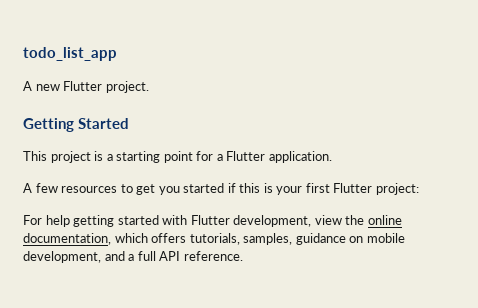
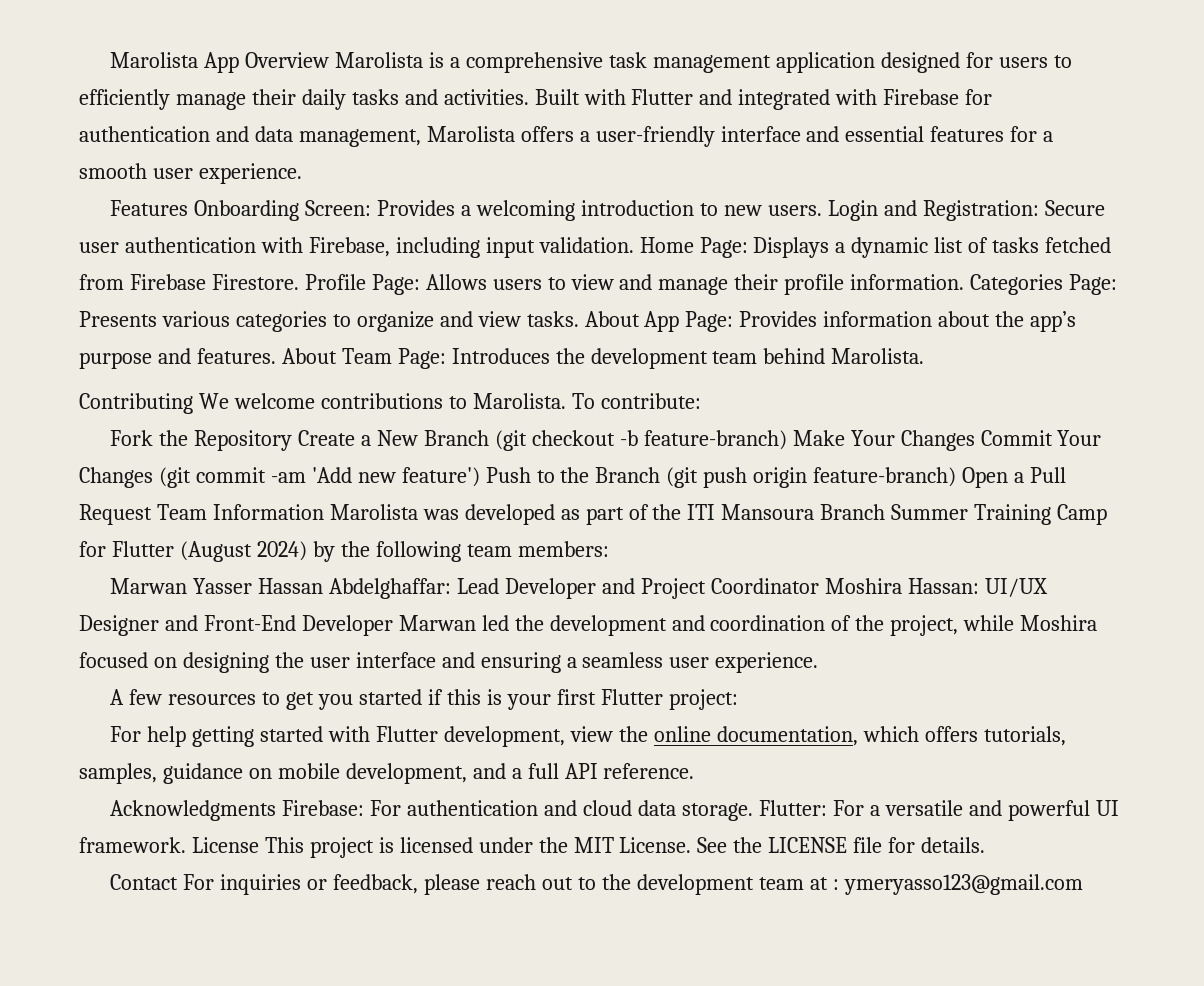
- todo_list_app
- A new Flutter project.
- Getting Started
- This project is a starting point for a Flutter application.
+ Marolista App Overview Marolista is a comprehensive task management application designed for users to efficiently manage their daily tasks and activities. Built with Flutter and integrated with Firebase for authentication and data management, Marolista offers a user-friendly interface and essential features for a smooth user experience.
+ Features Onboarding Screen: Provides a welcoming introduction to new users. Login and Registration: Secure user authentication with Firebase, including input validation. Home Page: Displays a dynamic list of tasks fetched from Firebase Firestore. Profile Page: Allows users to view and manage their profile information. Categories Page: Presents various categories to organize and view tasks. About App Page: Provides information about the app’s purpose and features. About Team Page: Introduces the development team behind Marolista.
+ Contributing We welcome contributions to Marolista. To contribute:
+ Fork the Repository Create a New Branch (git checkout -b feature-branch) Make Your Changes Commit Your Changes (git commit -am 'Add new feature') Push to the Branch (git push origin feature-branch) Open a Pull Request Team Information Marolista was developed as part of the ITI Mansoura Branch Summer Training Camp for Flutter (August 2024) by the following team members:
+ Marwan Yasser Hassan Abdelghaffar: Lead Developer and Project Coordinator Moshira Hassan: UI/UX Designer and Front-End Developer Marwan led the development and coordination of the project, while Moshira focused on designing the user interface and ensuring a seamless user experience.
+ Acknowledgments Firebase: For authentication and cloud data storage. Flutter: For a versatile and powerful UI framework. License This project is licensed under the MIT License. See the LICENSE file for details.
+ Contact For inquiries or feedback, please reach out to the development team at : ymeryasso123@gmail.com

